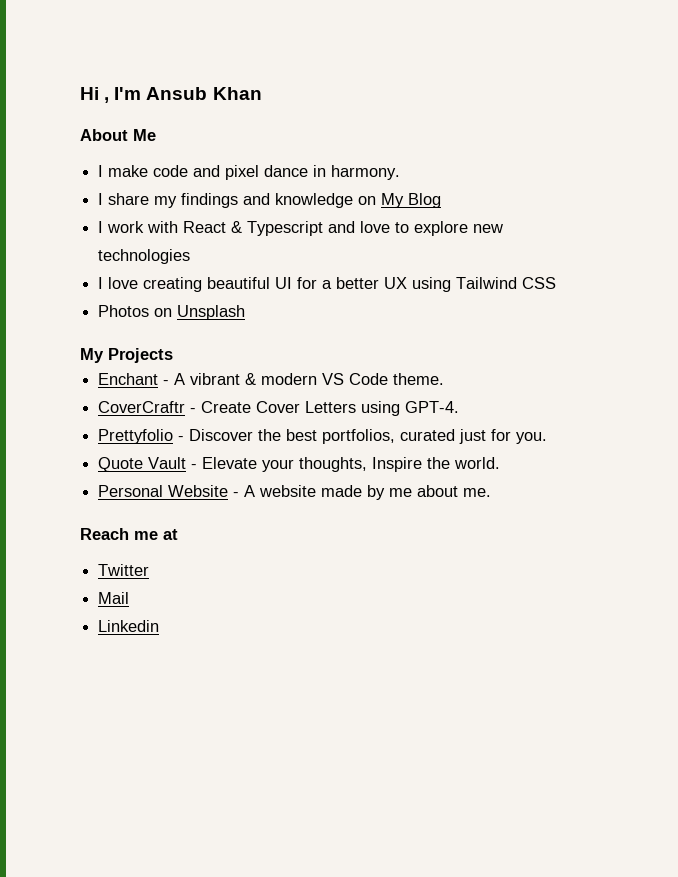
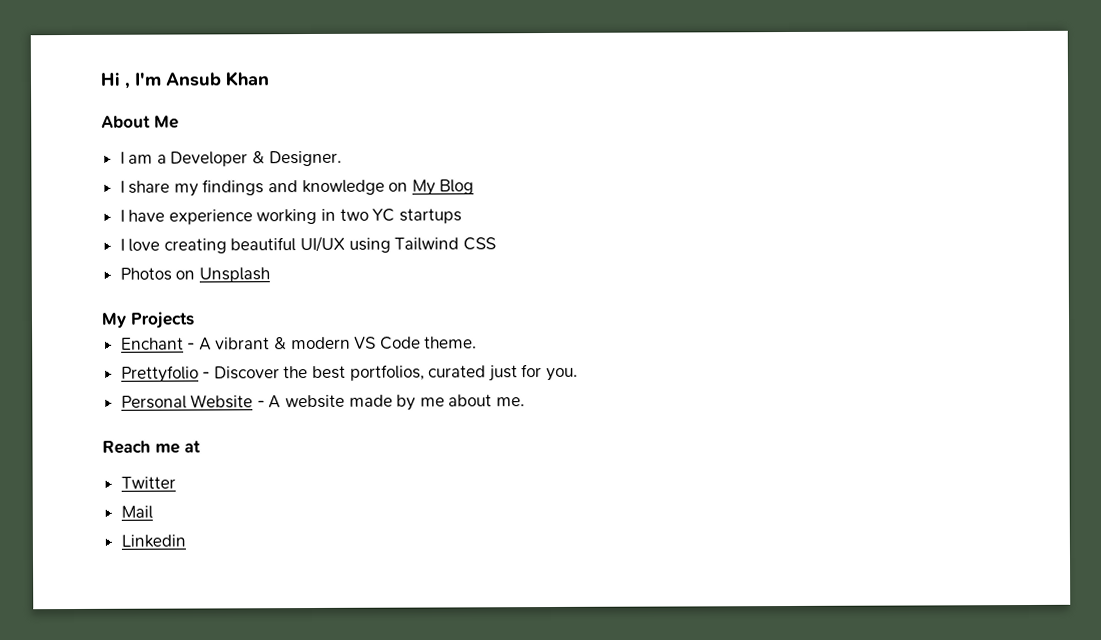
- I make code and pixel dance in harmony.
+ I am a Developer & Designer.
- I work with React & Typescript and love to explore new technologies
+ I have experience working in two YC startups
- I love creating beautiful UI for a better UX using Tailwind CSS
+ I love creating beautiful UI/UX using Tailwind CSS
- CoverCraftr - Create Cover Letters using GPT-4.
- Quote Vault - Elevate your thoughts, Inspire the world.

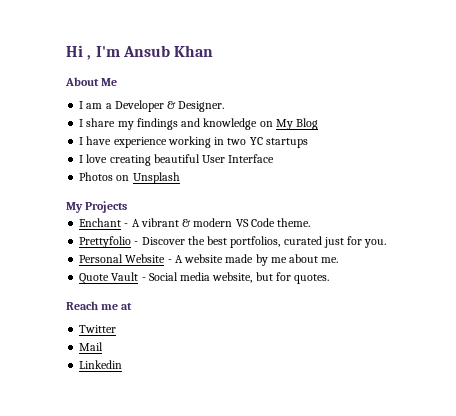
- I love creating beautiful UI/UX using Tailwind CSS
+ I love creating beautiful User Interface
+ Quote Vault - Social media website, but for quotes.

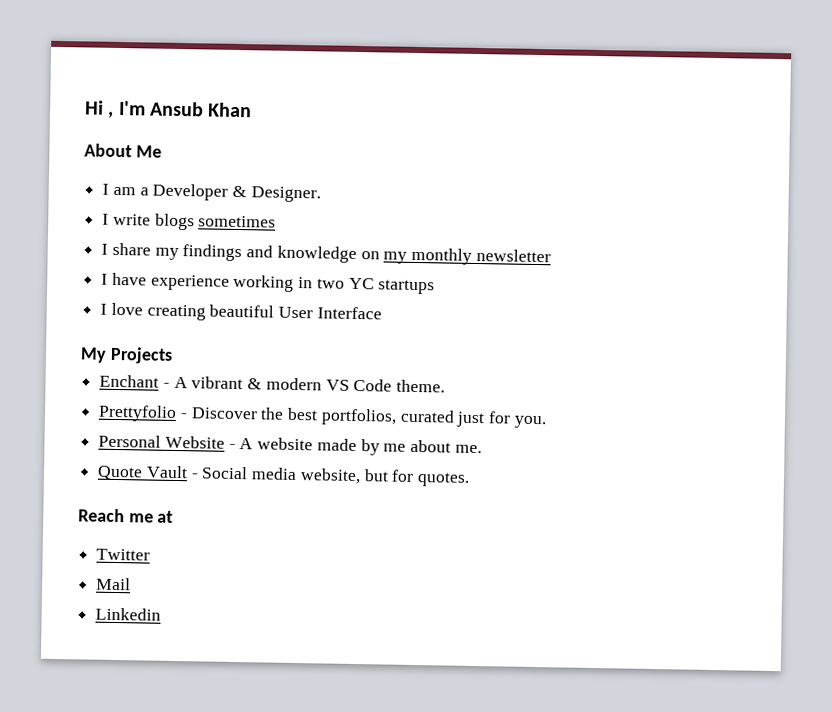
+ I write blogs sometimes
- I share my findings and knowledge on My Blog
+ I share my findings and knowledge on my monthly newsletter
- Photos on Unsplash

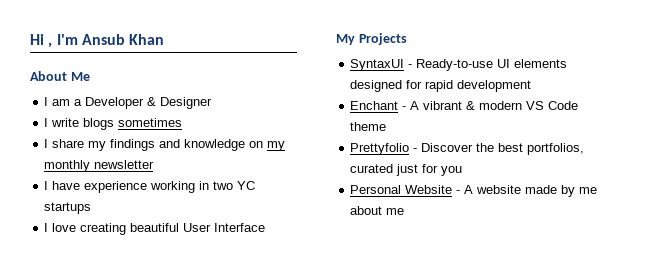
- I am a Developer & Designer.
+ I am a Developer & Designer
+ SyntaxUI - Ready-to-use UI elements designed for rapid development
- Enchant - A vibrant & modern VS Code theme.
+ Enchant - A vibrant & modern VS Code theme
- Prettyfolio - Discover the best portfolios, curated just for you.
+ Prettyfolio - Discover the best portfolios, curated just for you
- Personal Website - A website made by me about me.
- Quote Vault - Social media website, but for quotes.
- Reach me at
- Twitter
- Mail
- Linkedin
+ Personal Website - A website made by me about me

